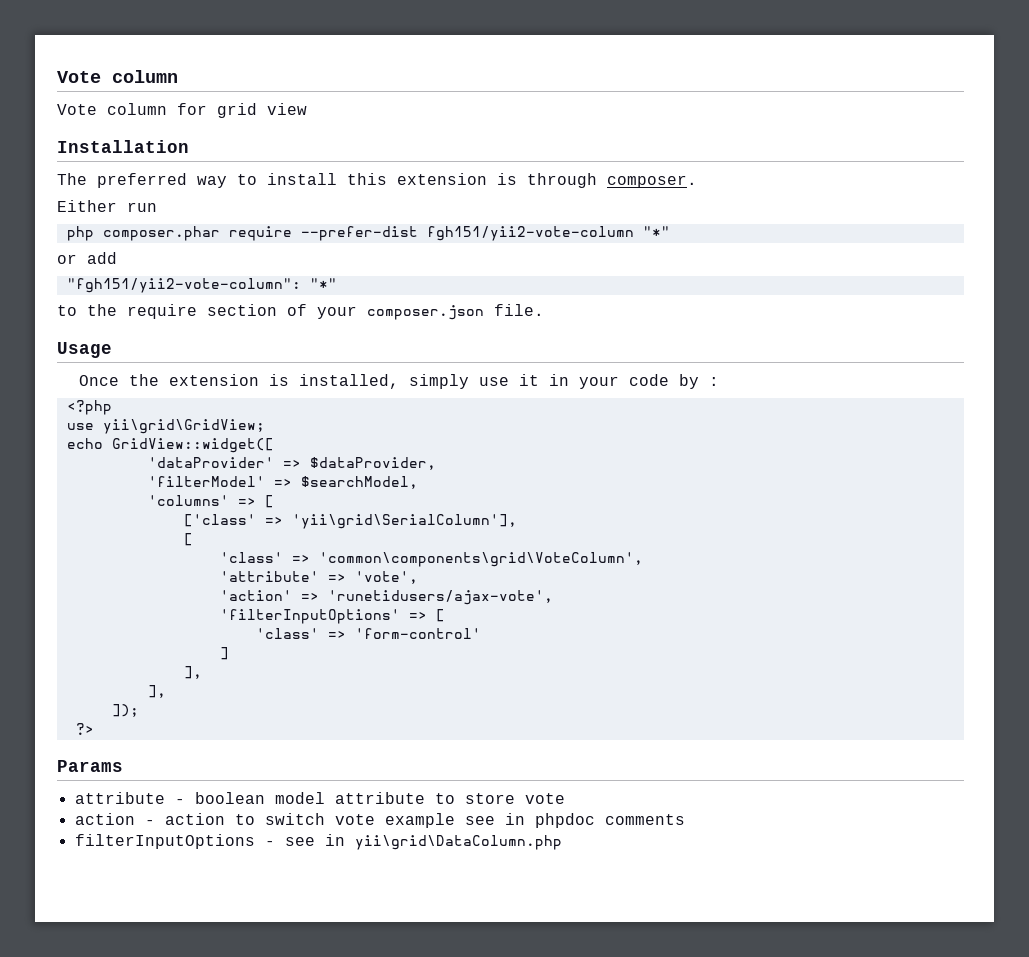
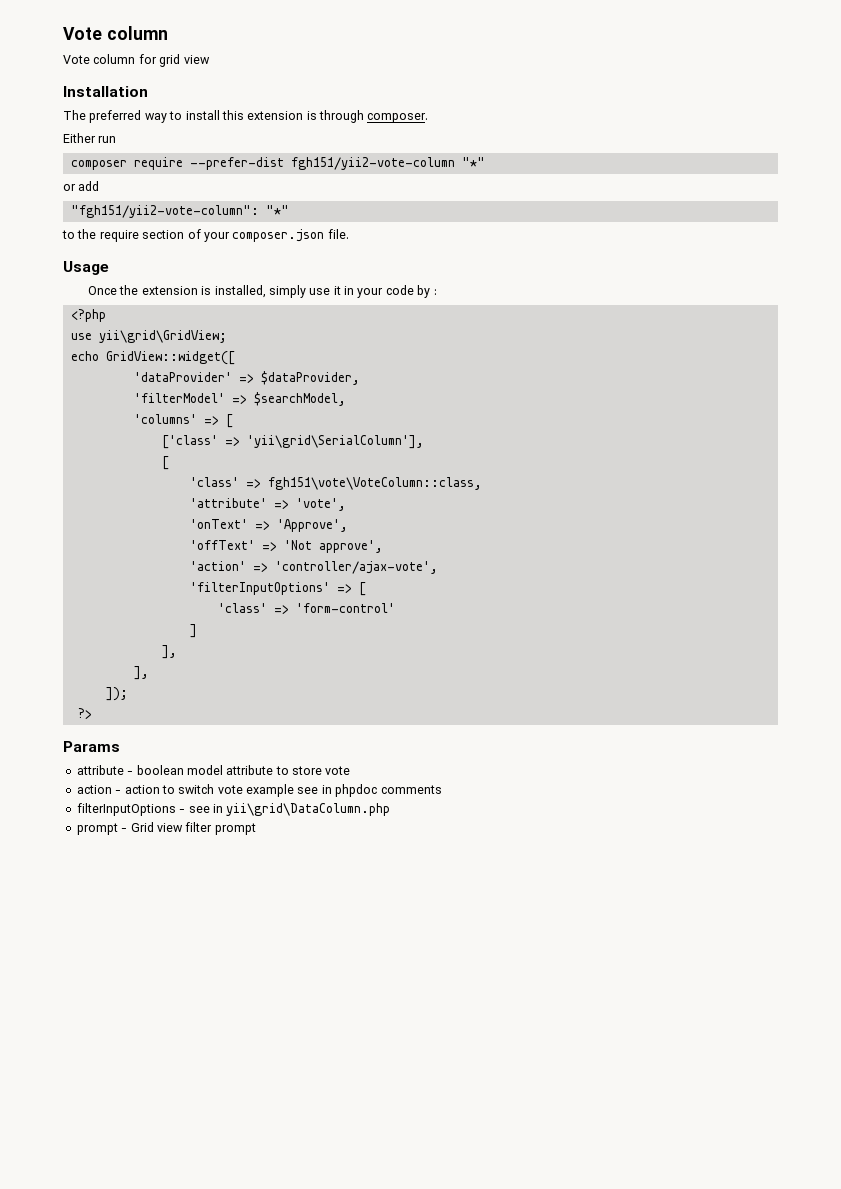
- php composer.phar require --prefer-dist fgh151/yii2-vote-column "*"
+ composer require --prefer-dist fgh151/yii2-vote-column "*"
- 'class' => 'common\components\grid\VoteColumn',
+ 'class' => fgh151\vote\VoteColumn::class,
+ 'onText' => 'Approve',
+ 'offText' => 'Not approve',
- 'action' => 'runetidusers/ajax-vote',
+ 'action' => 'controller/ajax-vote',
+ prompt - Grid view filter prompt

